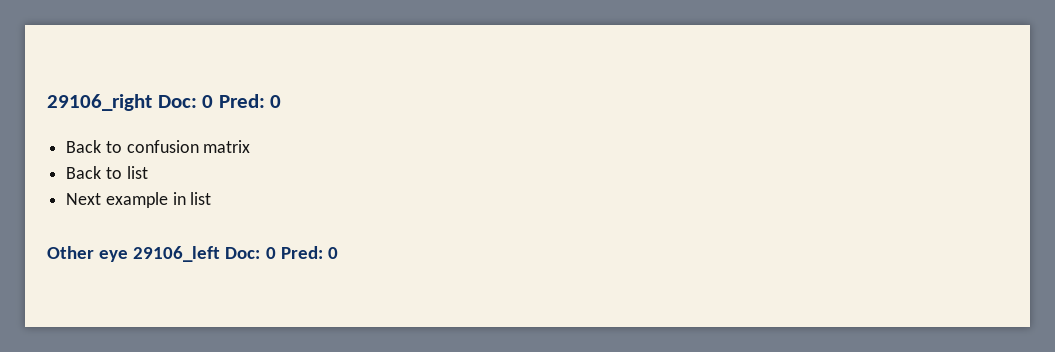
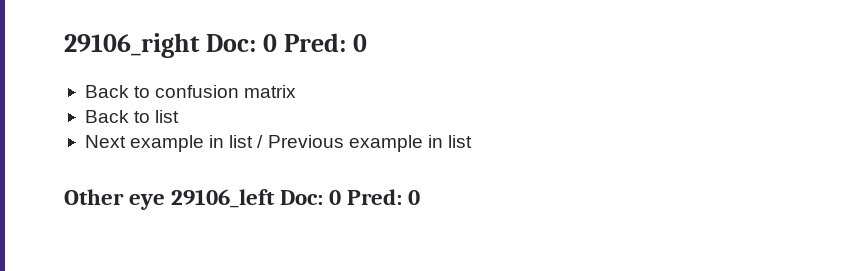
- Next example in list
+ Next example in list / Previous example in list

